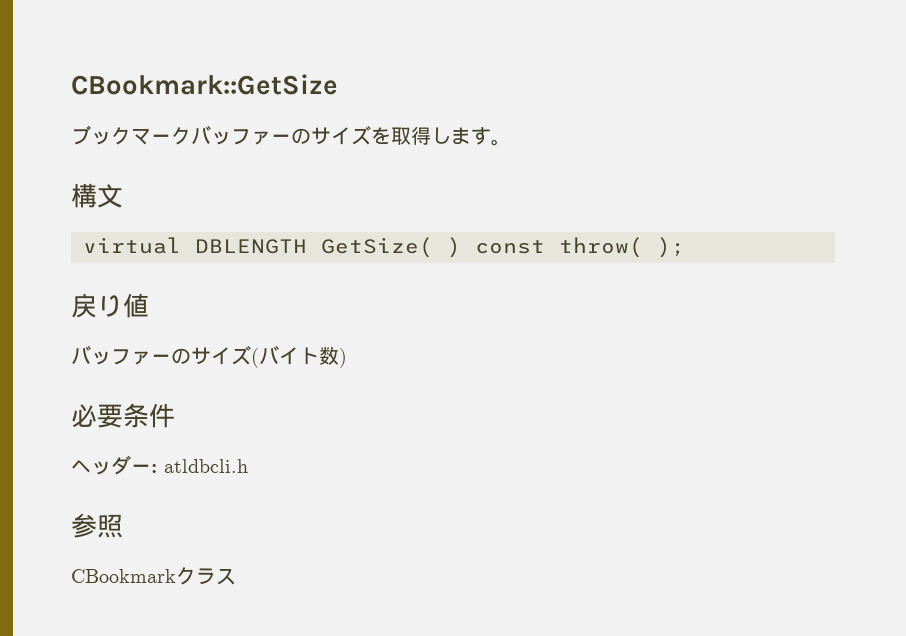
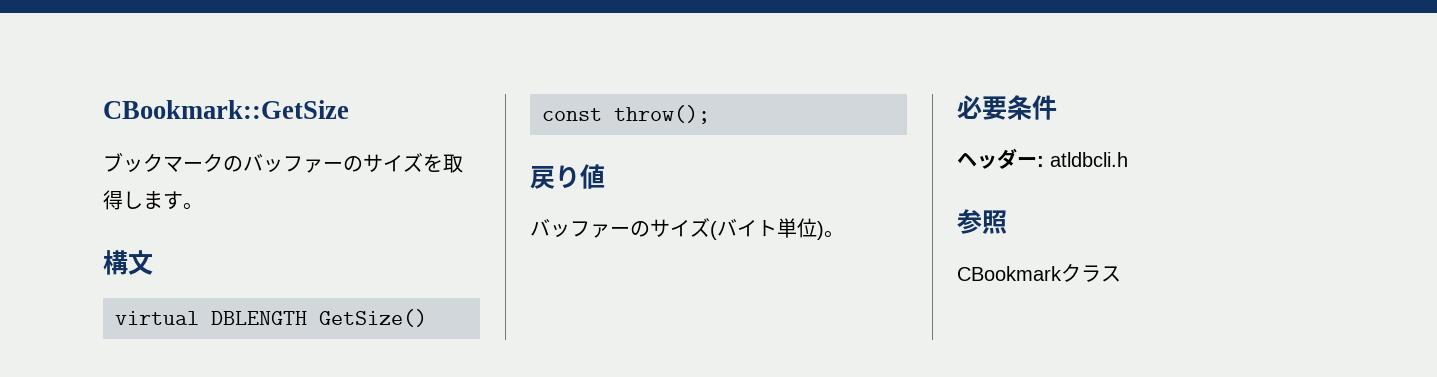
- ブックマークバッファーのサイズを取得します。
+ ブックマークのバッファーのサイズを取得します。
- virtual DBLENGTH GetSize( ) const throw( );
+ virtual DBLENGTH GetSize() const throw();
- バッファーのサイズ(バイト数)
+ バッファーのサイズ(バイト単位)。

